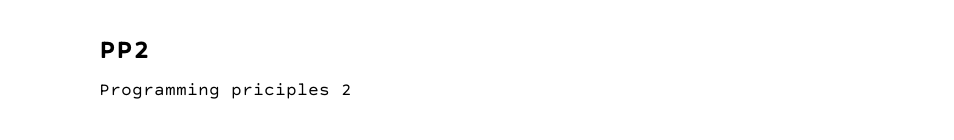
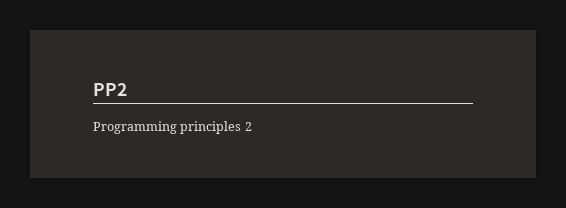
- Programming priciples 2
+ Programming principles 2

